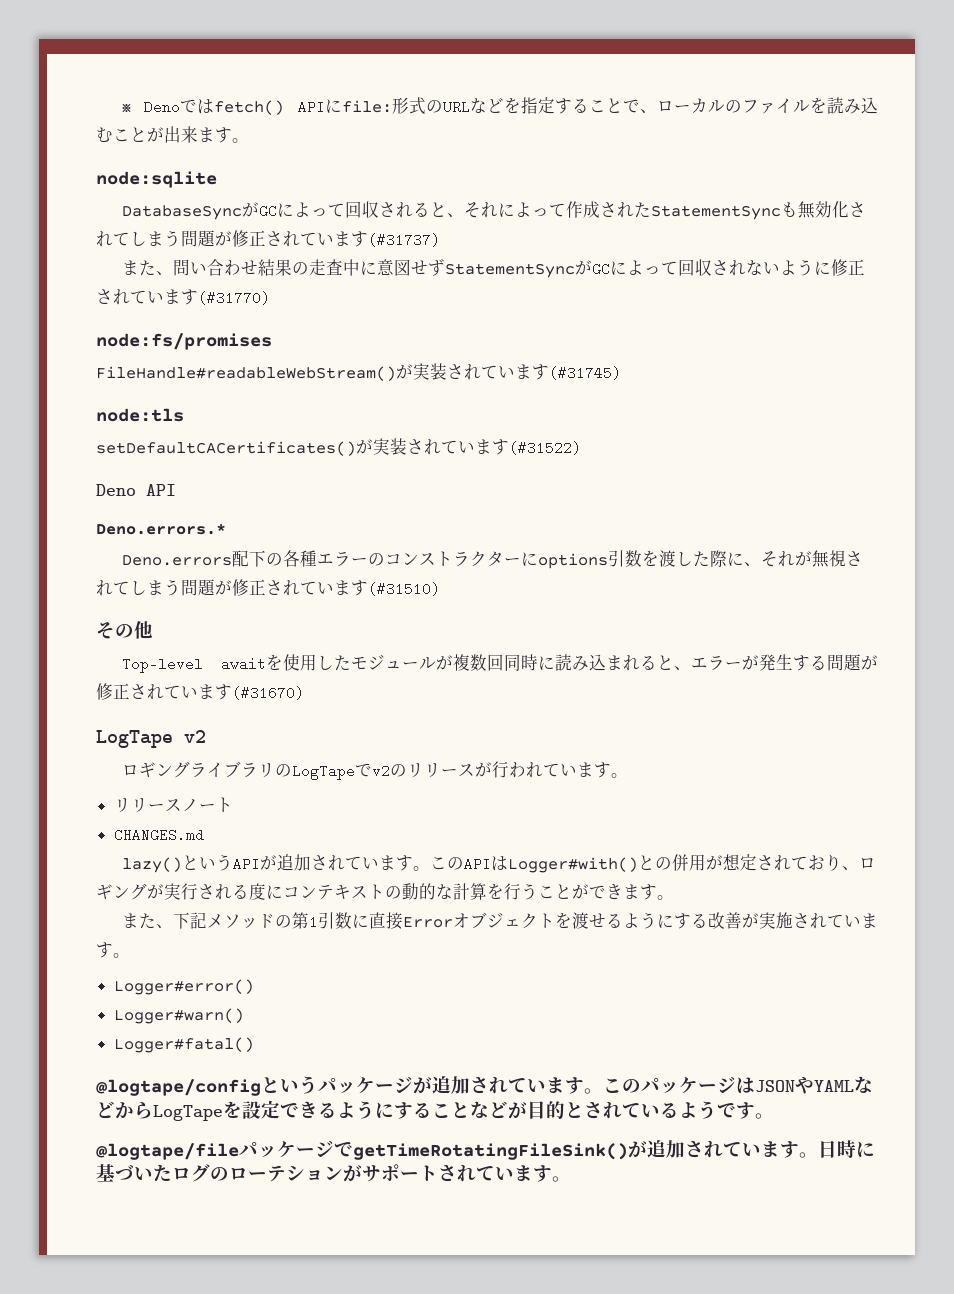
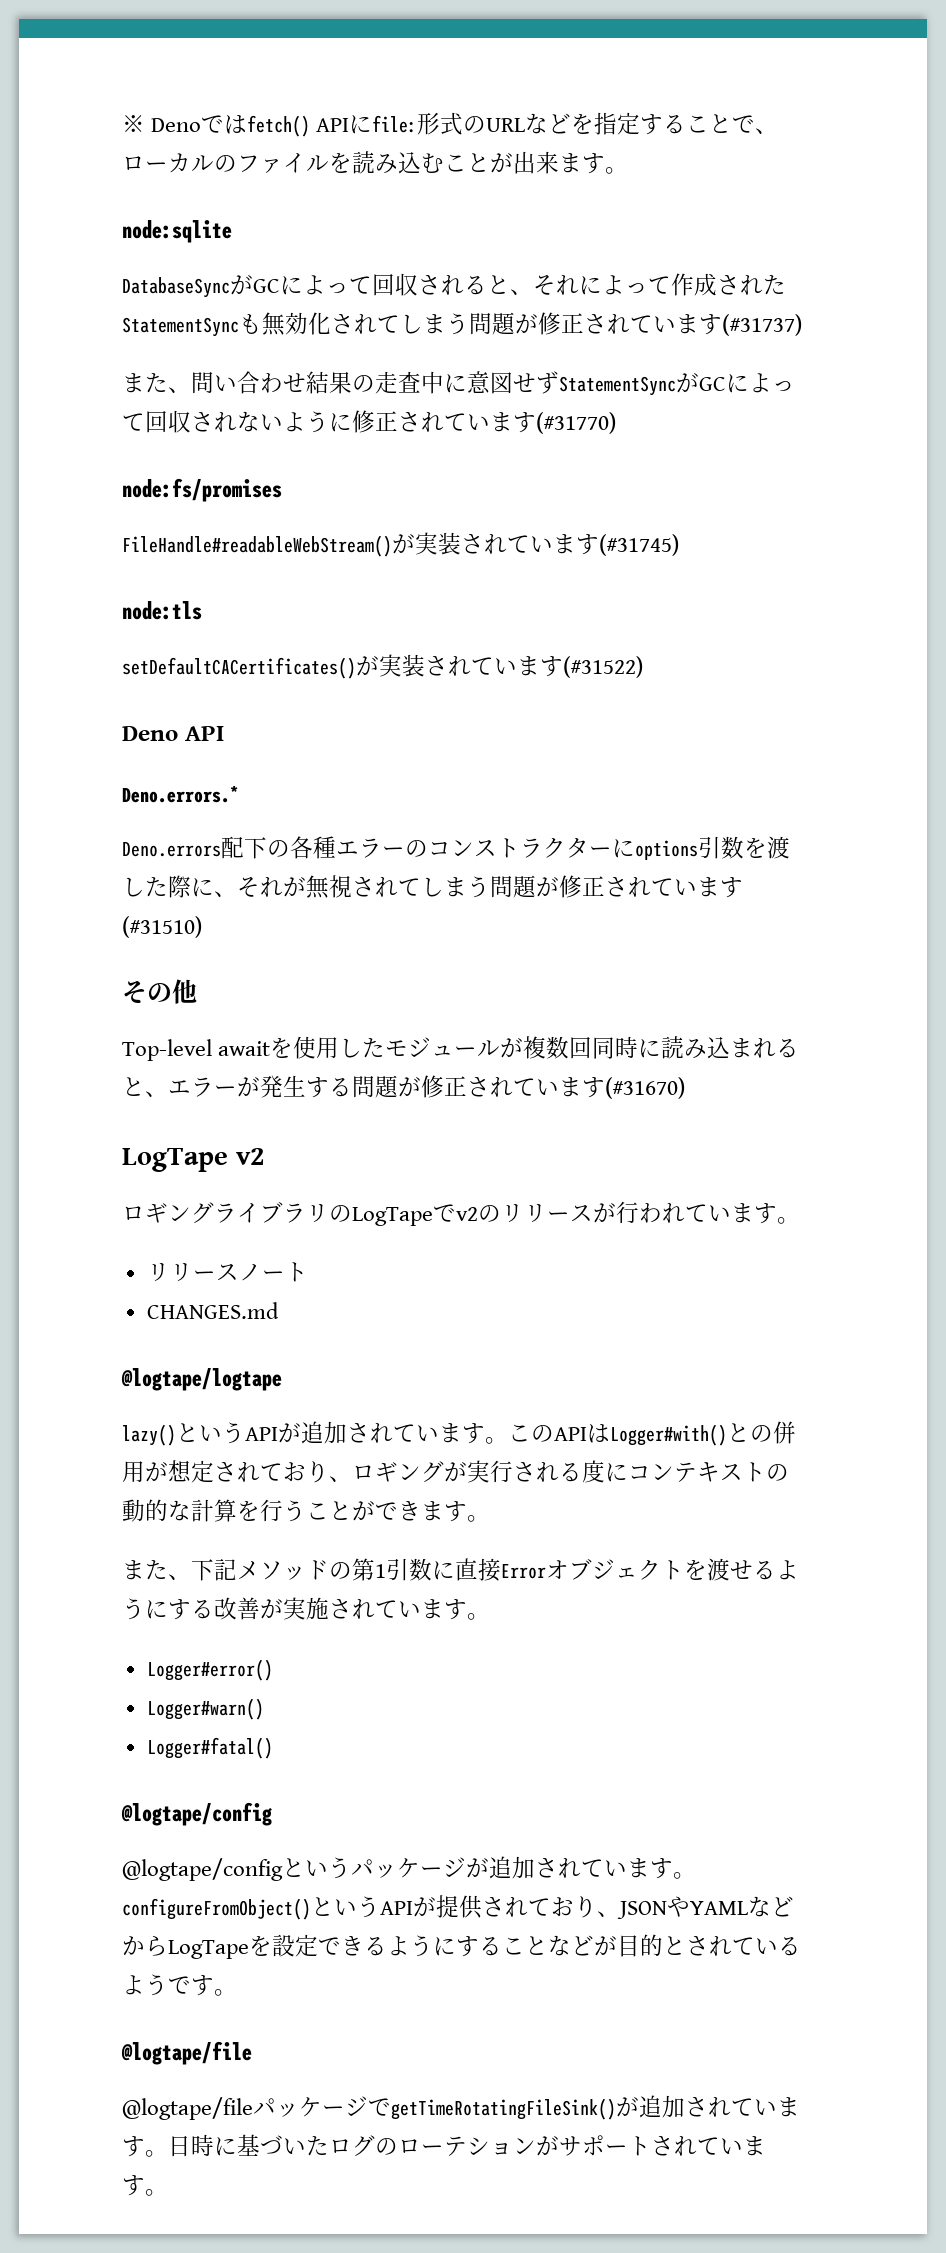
+ @logtape/logtape
  Logger#fatal()
- @logtape/configというパッケージが追加されています。このパッケージはJSONやYAMLなどからLogTapeを設定できるようにすることなどが目的とされているようです。
+ @logtape/config
+ @logtape/configというパッケージが追加されています。configureFromObject()というAPIが提供されており、JSONやYAMLなどからLogTapeを設定できるようにすることなどが目的とされているようです。
+ @logtape/file

